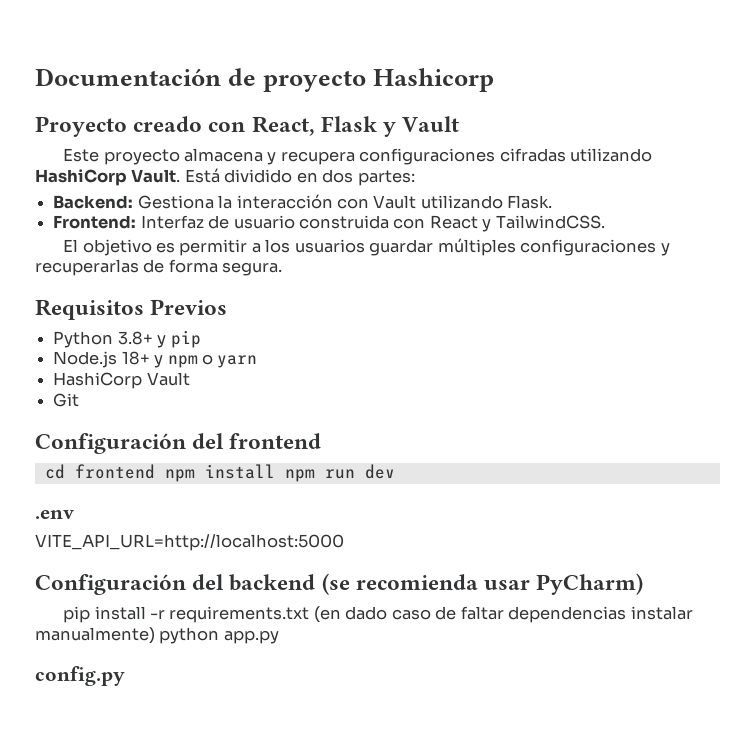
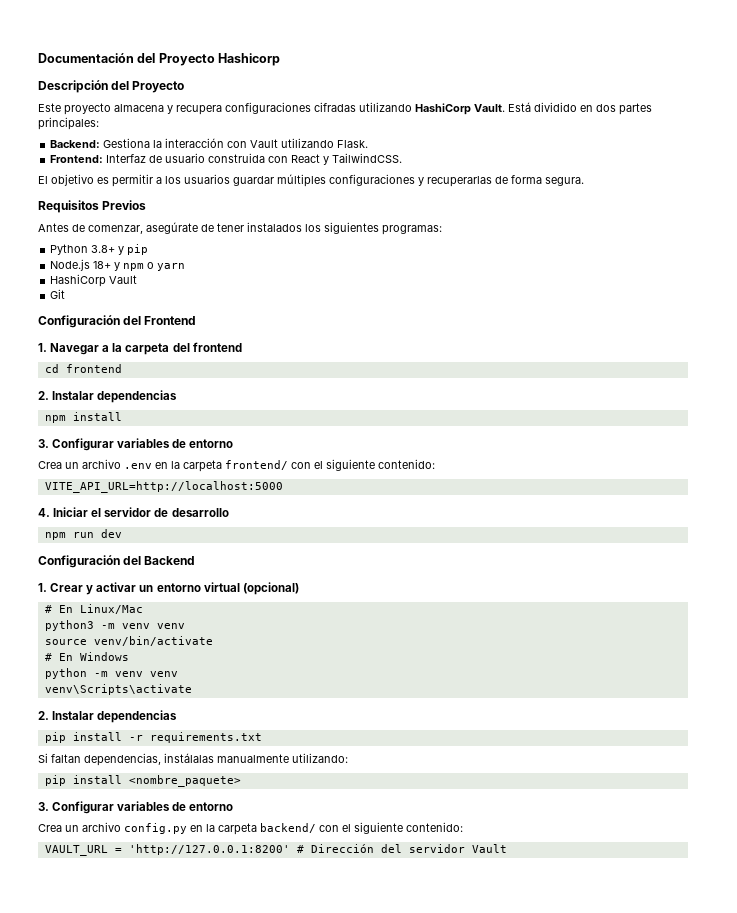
- Documentación de proyecto Hashicorp
+ Documentación del Proyecto Hashicorp
- Proyecto creado con React, Flask y Vault
+ Descripción del Proyecto
- Está dividido en dos partes:
+ Está dividido en dos partes principales:
+ Antes de comenzar, asegúrate de tener instalados los siguientes programas:
- Configuración del frontend
+ Configuración del Frontend
+ 1. Navegar a la carpeta del frontend
- cd frontend npm install npm run dev
+ cd frontend
+ 2. Instalar dependencias
+ npm install
+ 3. Configurar variables de entorno
+ Crea un archivo .env en la carpeta frontend/ con el siguiente contenido:
+ VITE_API_URL=http://localhost:5000
+ 4. Iniciar el servidor de desarrollo
+ npm run dev
- .env
- VITE_API_URL=http://localhost:5000
- Configuración del backend (se recomienda usar PyCharm)
- pip install -r requirements.txt (en dado caso de faltar dependencias instalar manualmente) python app.py
- config.py
+ Configuración del Backend
+ 1. Crear y activar un entorno virtual (opcional)
+ # En Linux/Mac
+ python3 -m venv venv
+ source venv/bin/activate
+ # En Windows
+ python -m venv venv
+ venv\Scripts\activate
+ 2. Instalar dependencias
+ pip install -r requirements.txt
+ Si faltan dependencias, instálalas manualmente utilizando:
+ pip install <nombre_paquete>
+ 3. Configurar variables de entorno
+ Crea un archivo config.py en la carpeta backend/ con el siguiente contenido:
+ VAULT_URL = 'http://127.0.0.1:8200' # Dirección del servidor Vault

